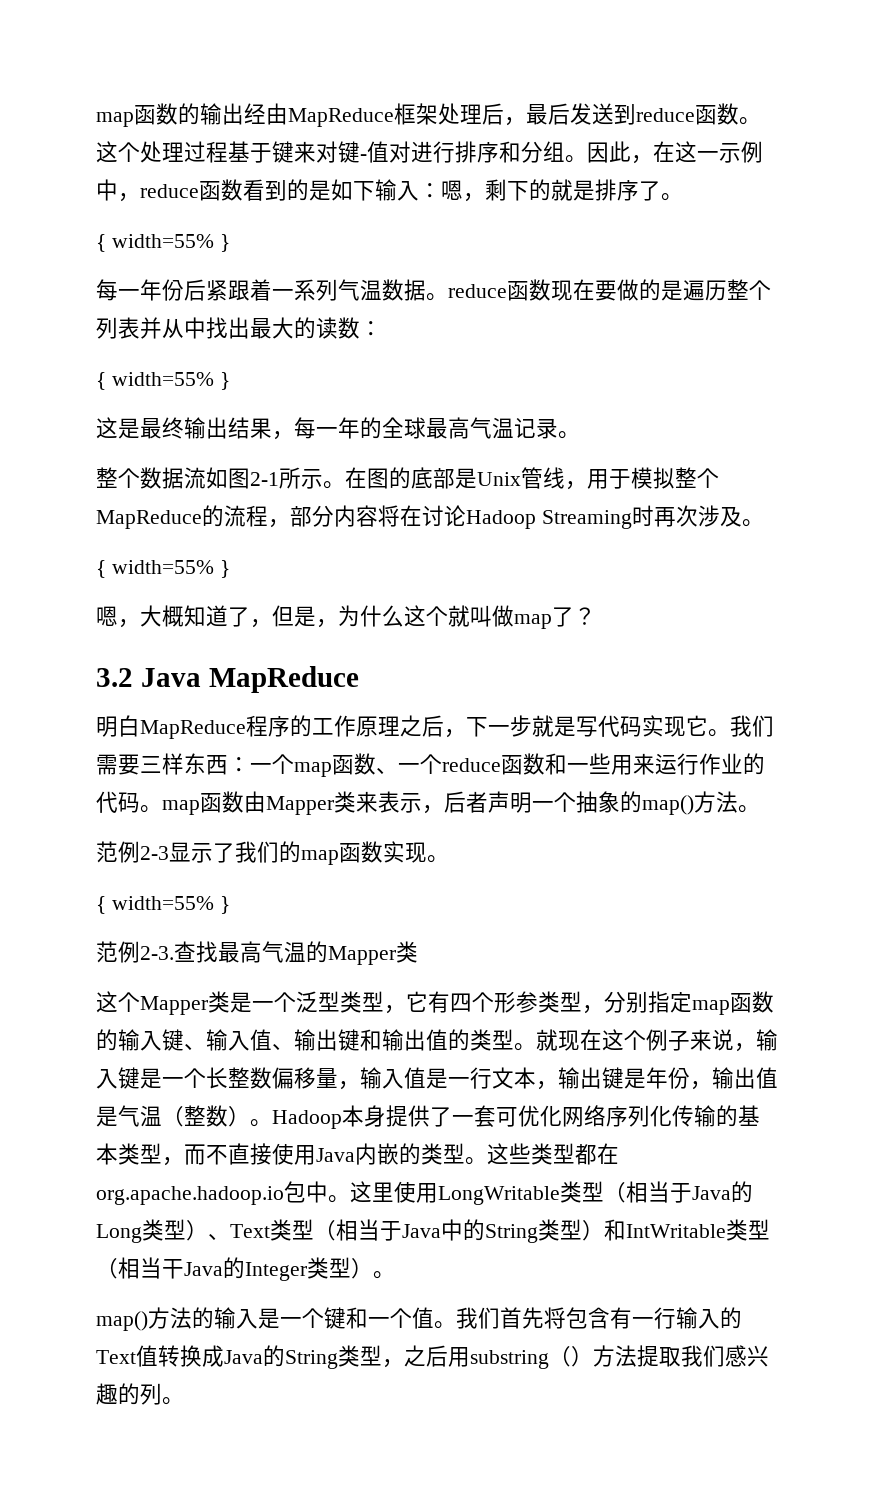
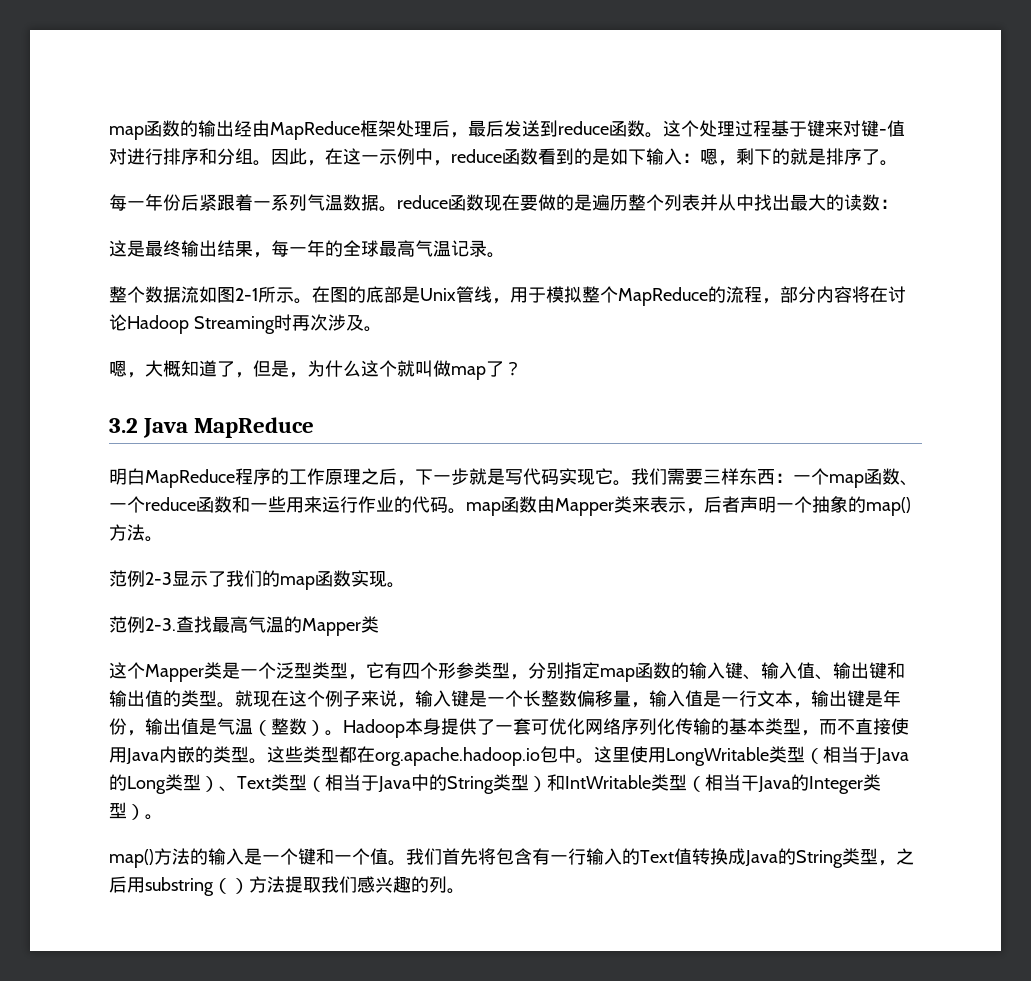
  因此，在这一示例中，reduce函数看到的是如下输入：嗯，剩下的就是排序了。
- { width=55% }
  每一年份后紧跟着一系列气温数据。reduce函数现在要做的是遍历整个列表并从中找出最大的读数：
- { width=55% }
  在图的底部是Unix管线，用于模拟整个MapReduce的流程，部分内容将在讨论Hadoop Streaming时再次涉及。
- { width=55% }
  范例2-3显示了我们的map函数实现。
- { width=55% }

